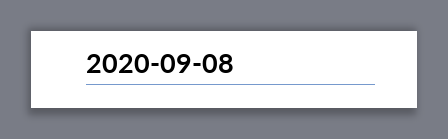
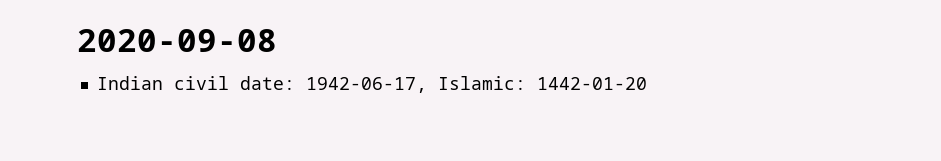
+ Indian civil date: 1942-06-17, Islamic: 1442-01-20

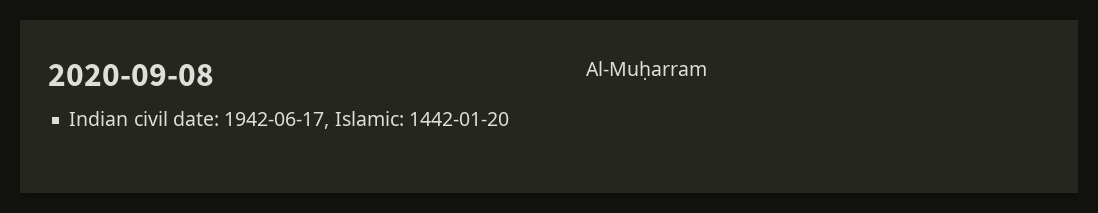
- Indian civil date: 1942-06-17, Islamic: 1442-01-20
+ Indian civil date: 1942-06-17, Islamic: 1442-01-20 Al-Muḥarram

